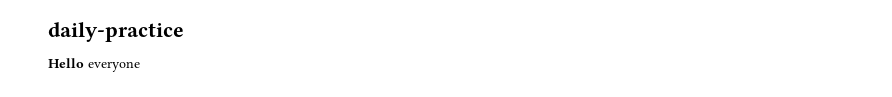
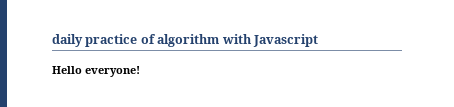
- daily-practice
+ daily practice of algorithm with Javascript
- Hello everyone
+ Hello everyone!

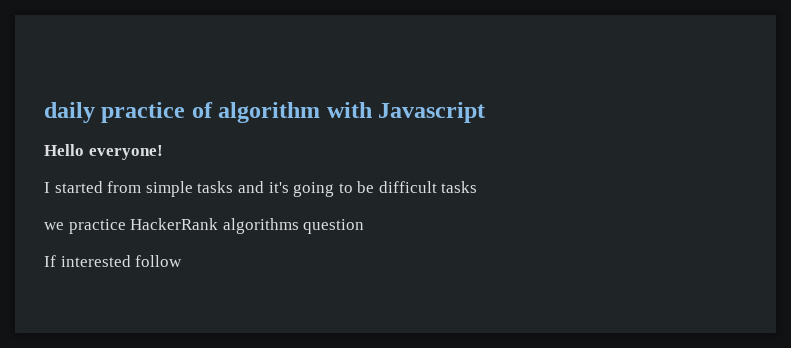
+ I started from simple tasks and it's going to be difficult tasks
+ we practice HackerRank algorithms question
+ If interested follow

